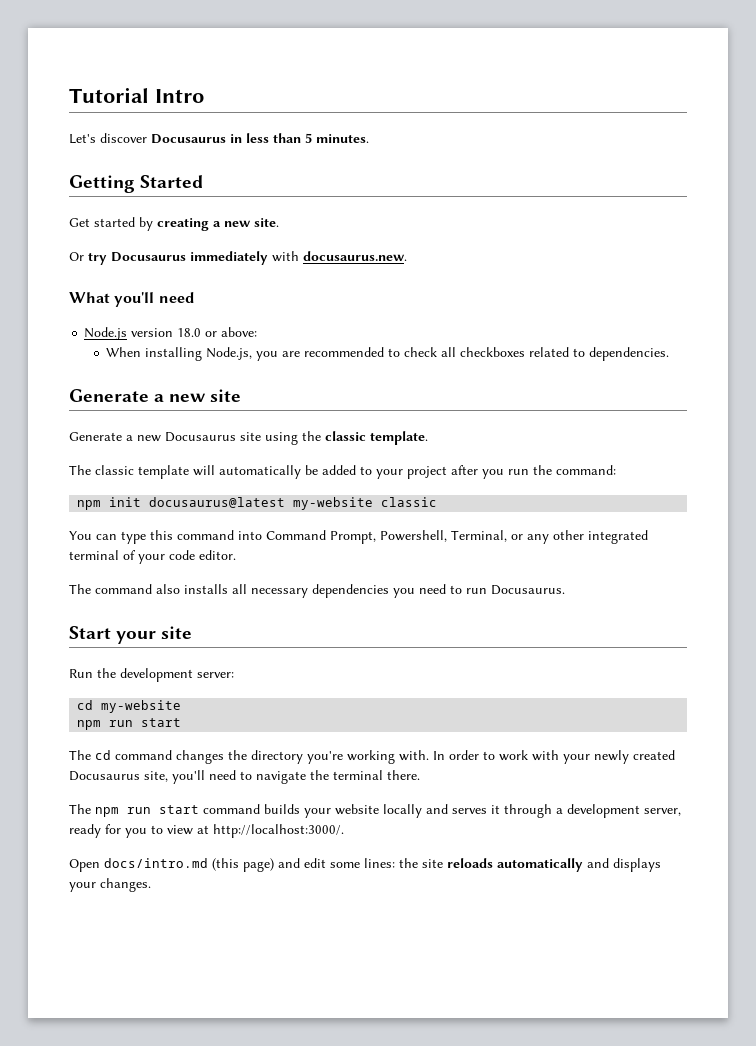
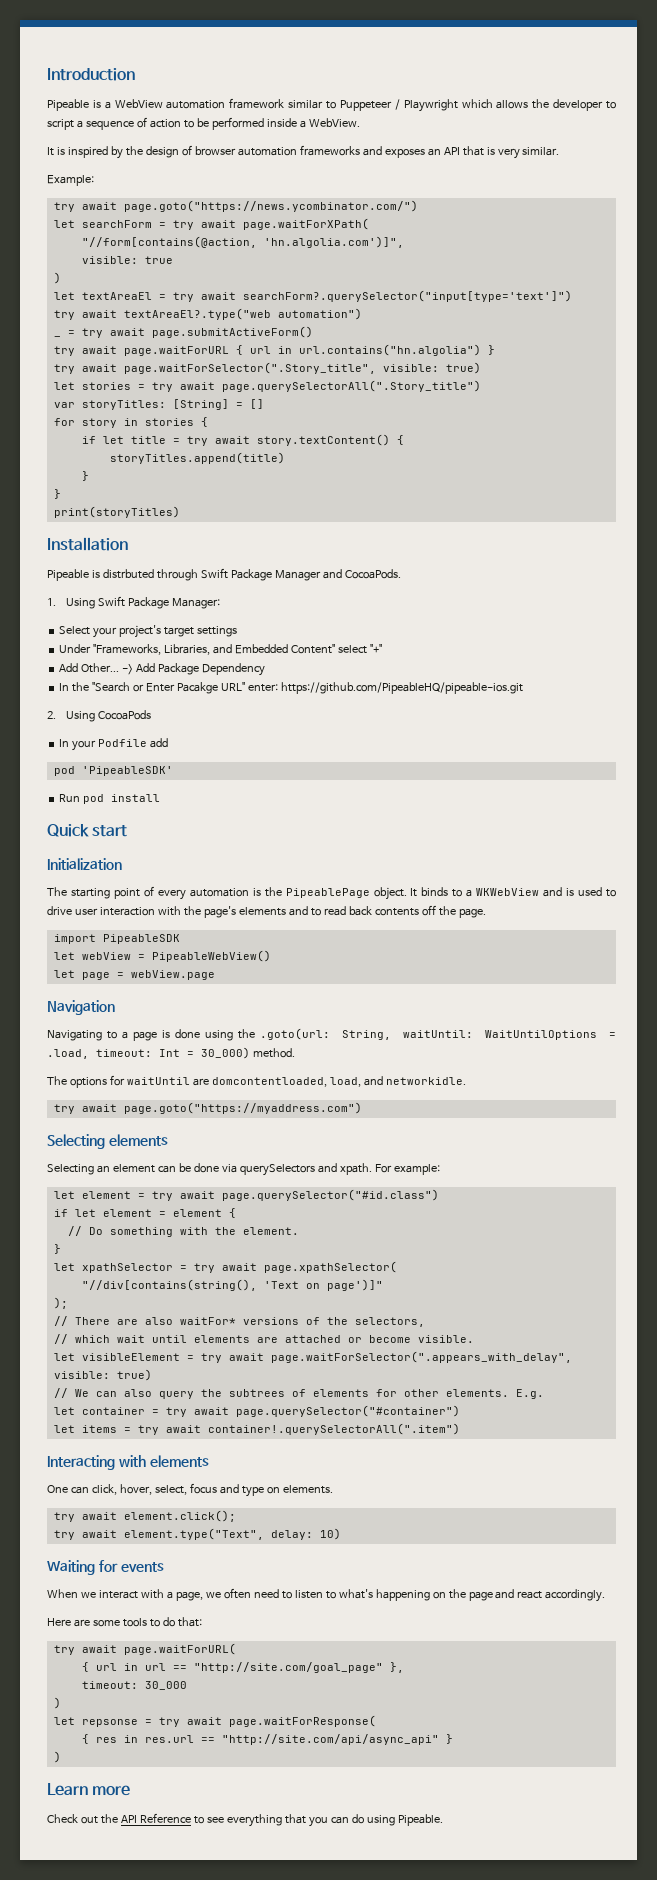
- Tutorial Intro
- Let's discover Docusaurus in less than 5 minutes.
- Getting Started
- Get started by creating a new site.
- Or try Docusaurus immediately with docusaurus.new.
- What you'll need
- Node.js version 18.0 or above:
- When installing Node.js, you are recommended to check all checkboxes related to dependencies.
- Generate a new site
- Generate a new Docusaurus site using the classic template.
- The classic template will automatically be added to your project after you run the command:
- npm init docusaurus@latest my-website classic
- You can type this command into Command Prompt, Powershell, Terminal, or any other integrated terminal of your code editor.
- The command also installs all necessary dependencies you need to run Docusaurus.
- Start your site
- Run the development server:
- cd my-website
- npm run start
- The cd command changes the directory you're working with. In order to work with your newly created Docusaurus site, you'll need to navigate the terminal there.
- The npm run start command builds your website locally and serves it through a development server, ready for you to view at http://localhost:3000/.
- Open docs/intro.md (this page) and edit some lines: the site reloads automatically and displays your changes.
+ Introduction
+ Pipeable is a WebView automation framework similar to Puppeteer / Playwright which allows the developer to script a sequence of action to be performed inside a WebView.
+ It is inspired by the design of browser automation frameworks and exposes an API that is very similar.
+ Example:
+ try await page.goto("https://news.ycombinator.com/")
+ let searchForm = try await page.waitForXPath(
+ "//form[contains(@action, 'hn.algolia.com')]",
+ visible: true
+ )
+ let textAreaEl = try await searchForm?.querySelector("input[type='text']")
+ try await textAreaEl?.type("web automation")
+ _ = try await page.submitActiveForm()
+ try await page.waitForURL { url in url.contains("hn.algolia") }
+ try await page.waitForSelector(".Story_title", visible: true)
+ let stories = try await page.querySelectorAll(".Story_title")
+ var storyTitles: [String] = []
+ for story in stories {
+ if let title = try await story.textContent() {
+ storyTitles.append(title)
+ }
+ }
+ print(storyTitles)
+ Installation
+ Pipeable is distrbuted through Swift Package Manager and CocoaPods.
+ 1. Using Swift Package Manager:
+ Select your project's target settings
+ Under "Frameworks, Libraries, and Embedded Content" select "+"
+ Add Other... -> Add Package Dependency
+ In the "Search or Enter Pacakge URL" enter: https://github.com/PipeableHQ/pipeable-ios.git
+ 2. Using CocoaPods
+ In your Podfile add
+ pod 'PipeableSDK'
+ Run pod install
+ Quick start
+ Initialization
+ The starting point of every automation is the PipeablePage object. It binds to a WKWebView and is used to drive user interaction with the page's elements and to read back contents off the page.
+ import PipeableSDK
+ let webView = PipeableWebView()
+ let page = webView.page
+ Navigation
+ Navigating to a page is done using the .goto(url: String, waitUntil: WaitUntilOptions = .load, timeout: Int = 30_000) method.
+ The options for waitUntil are domcontentloaded, load, and networkidle.
+ try await page.goto("https://myaddress.com")
+ Selecting elements
+ Selecting an element can be done via querySelectors and xpath. For example:
+ let element = try await page.querySelector("#id.class")
+ if let element = element {
+ // Do something with the element.
+ }
+ let xpathSelector = try await page.xpathSelector(
+ "//div[contains(string(), 'Text on page')]"
+ );
+ // There are also waitFor* versions of the selectors,
+ // which wait until elements are attached or become visible.
+ let visibleElement = try await page.waitForSelector(".appears_with_delay", visible: true)
+ // We can also query the subtrees of elements for other elements. E.g.
+ let container = try await page.querySelector("#container")
+ let items = try await container!.querySelectorAll(".item")
+ Interacting with elements
+ One can click, hover, select, focus and type on elements.
+ try await element.click();
+ try await element.type("Text", delay: 10)
+ Waiting for events
+ When we interact with a page, we often need to listen to what's happening on the page and react accordingly.
+ Here are some tools to do that:
+ try await page.waitForURL(
+ { url in url == "http://site.com/goal_page" },
+ timeout: 30_000
+ )
+ let repsonse = try await page.waitForResponse(
+ { res in res.url == "http://site.com/api/async_api" }
+ )
+ Learn more
+ Check out the API Reference to see everything that you can do using Pipeable.

